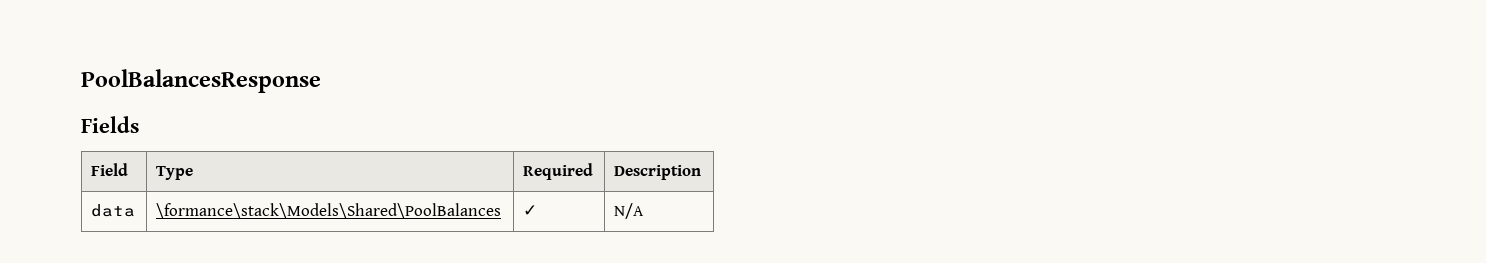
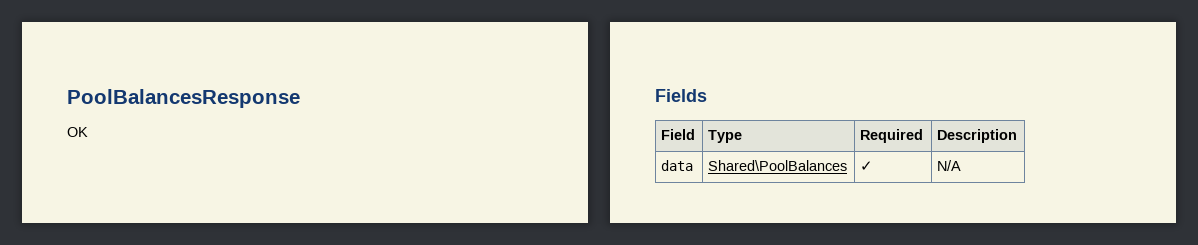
+ OK
- data | \formance\stack\Models\Shared\PoolBalances | ✓ | N/A
+ data | Shared\PoolBalances | ✓ | N/A

